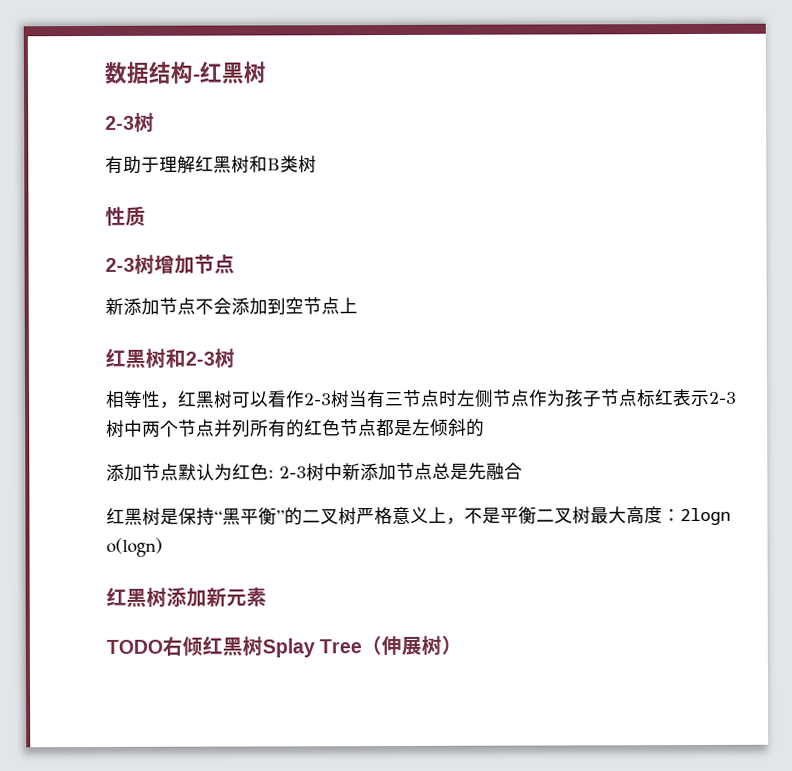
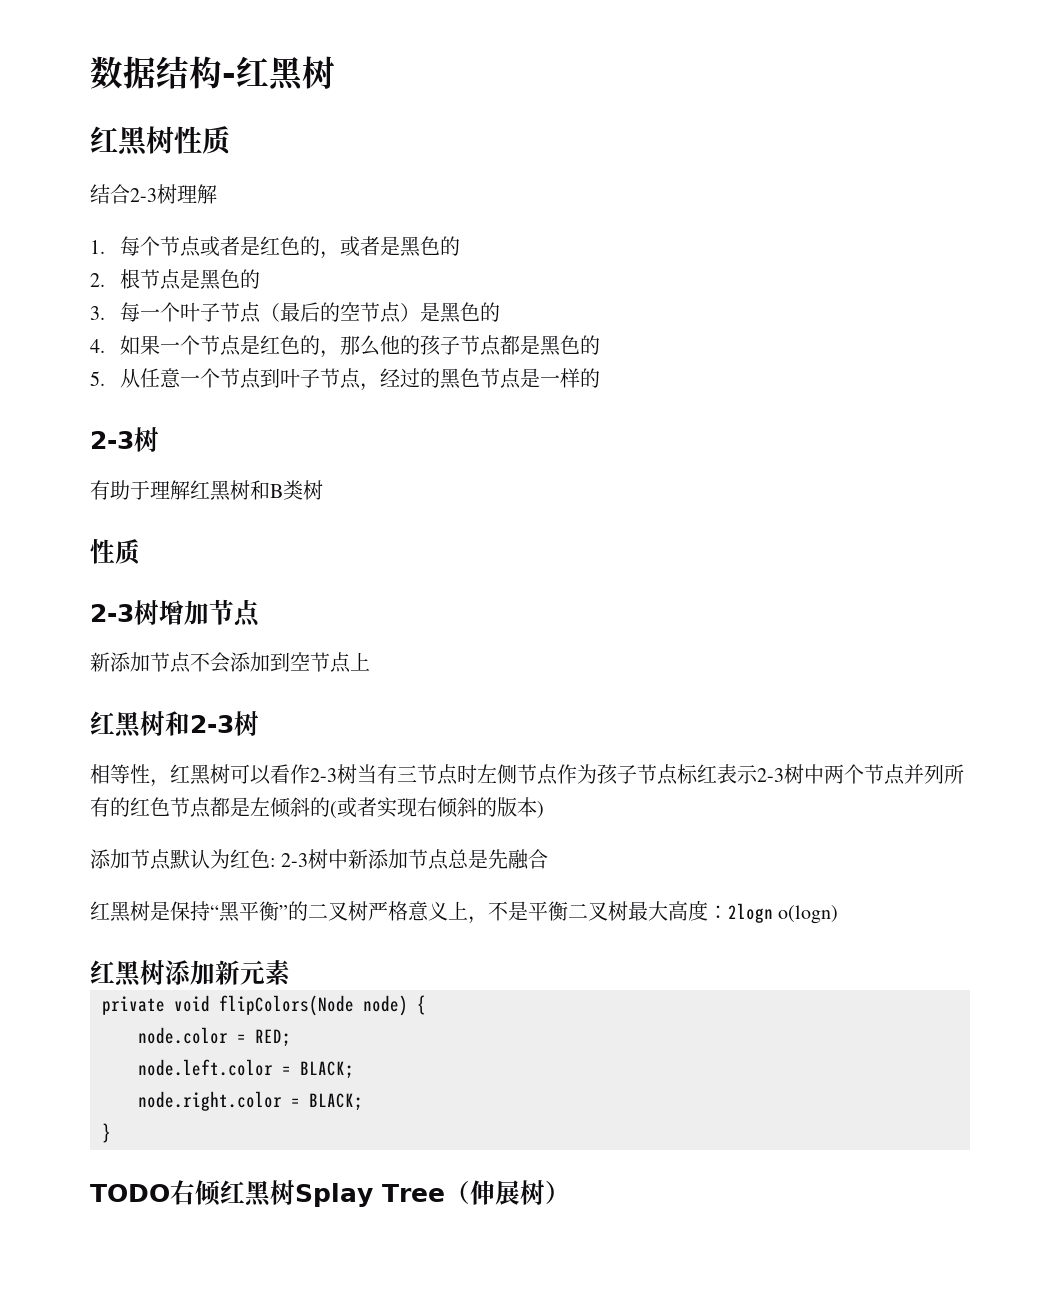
+ 红黑树性质
+ 结合2-3树理解
+ 1.每个节点或者是红色的，或者是黑色的
+ 2.根节点是黑色的
+ 3.每一个叶子节点（最后的空节点）是黑色的
+ 4.如果一个节点是红色的，那么他的孩子节点都是黑色的
+ 5.从任意一个节点到叶子节点，经过的黑色节点是一样的
- 相等性，红黑树可以看作2-3树当有三节点时左侧节点作为孩子节点标红表示2-3树中两个节点并列所有的红色节点都是左倾斜的
+ 相等性，红黑树可以看作2-3树当有三节点时左侧节点作为孩子节点标红表示2-3树中两个节点并列所有的红色节点都是左倾斜的(或者实现右倾斜的版本)
+ private void flipColors(Node node) {
+ node.color = RED;
+ node.left.color = BLACK;
+ node.right.color = BLACK;
+ }

